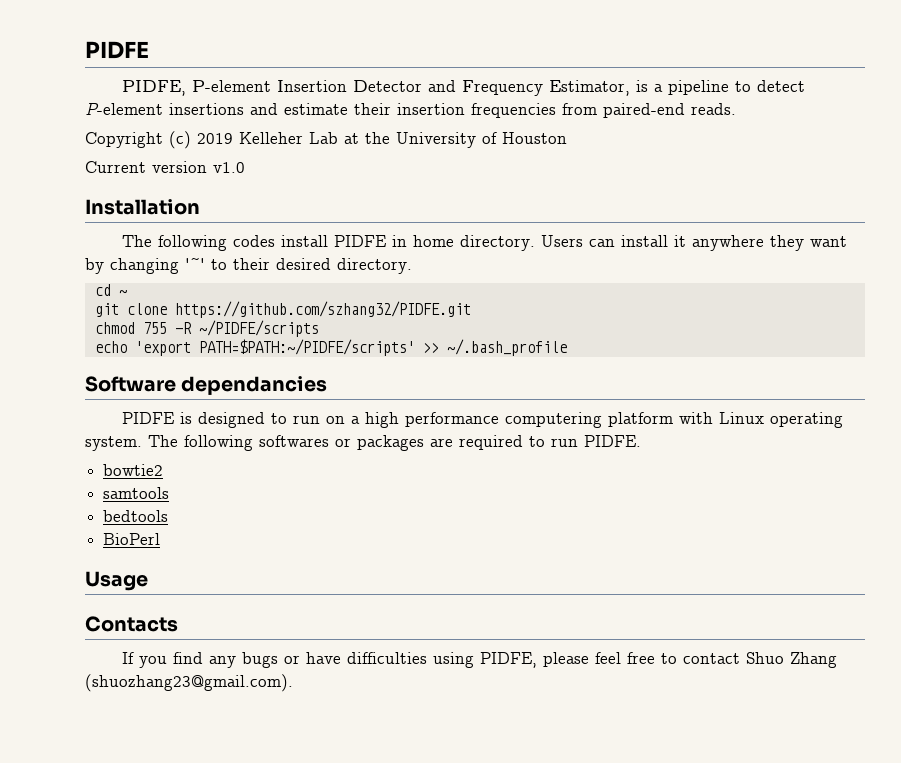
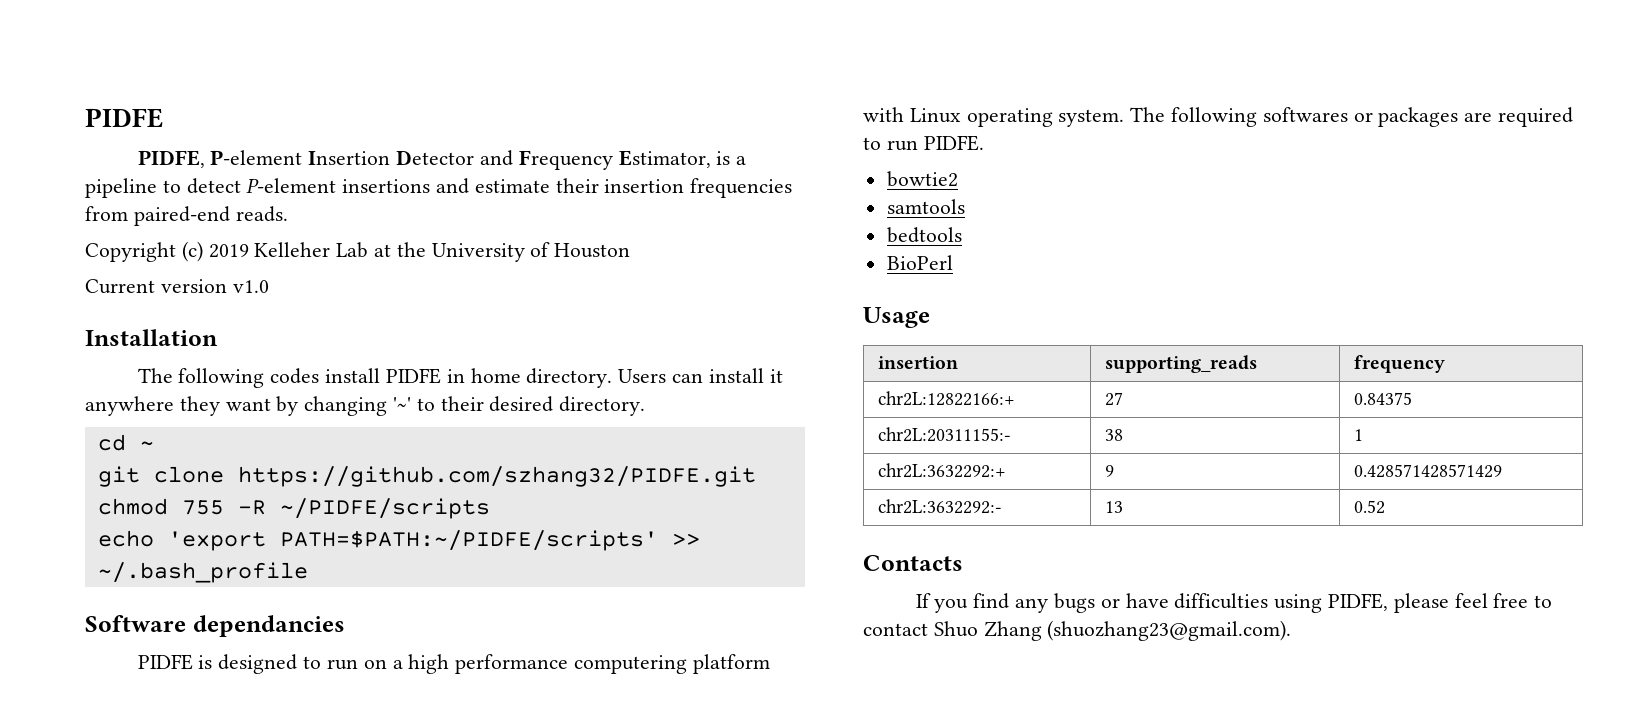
+ insertion | supporting_reads | frequency
+ chr2L:12822166:+ | 27 | 0.84375
+ chr2L:20311155:- | 38 | 1
+ chr2L:3632292:+ | 9 | 0.428571428571429
+ chr2L:3632292:- | 13 | 0.52

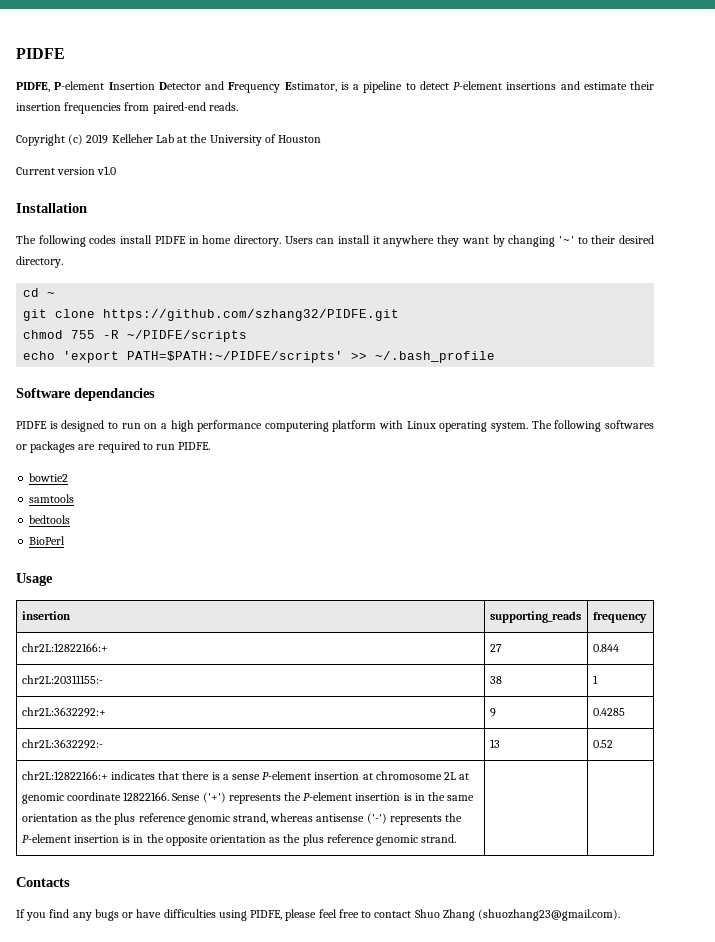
- chr2L:12822166:+ | 27 | 0.84375
+ chr2L:12822166:+ | 27 | 0.844
- chr2L:3632292:+ | 9 | 0.428571428571429
+ chr2L:3632292:+ | 9 | 0.4285
+ chr2L:12822166:+ indicates that there is a sense P-element insertion at chromosome 2L at genomic coordinate 12822166. Sense ('+') represents the P-element insertion is in the same orientation as the plus reference genomic strand, whereas antisense ('-') represents the P-element insertion is in the opposite orientation as the plus reference genomic strand.

